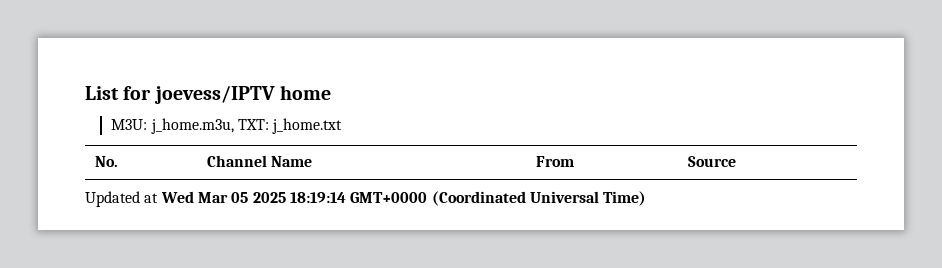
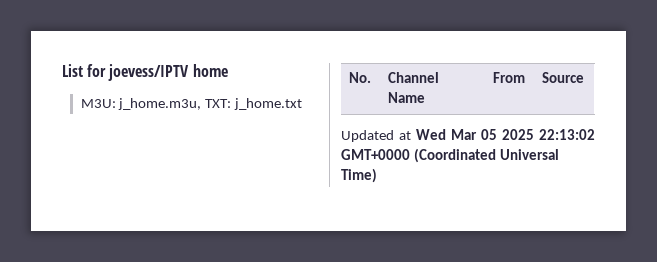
- Updated at Wed Mar 05 2025 18:19:14 GMT+0000 (Coordinated Universal Time)
+ Updated at Wed Mar 05 2025 22:13:02 GMT+0000 (Coordinated Universal Time)

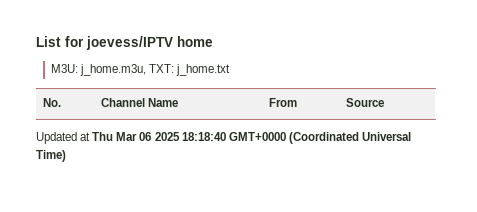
- Updated at Wed Mar 05 2025 22:13:02 GMT+0000 (Coordinated Universal Time)
+ Updated at Thu Mar 06 2025 18:18:40 GMT+0000 (Coordinated Universal Time)

